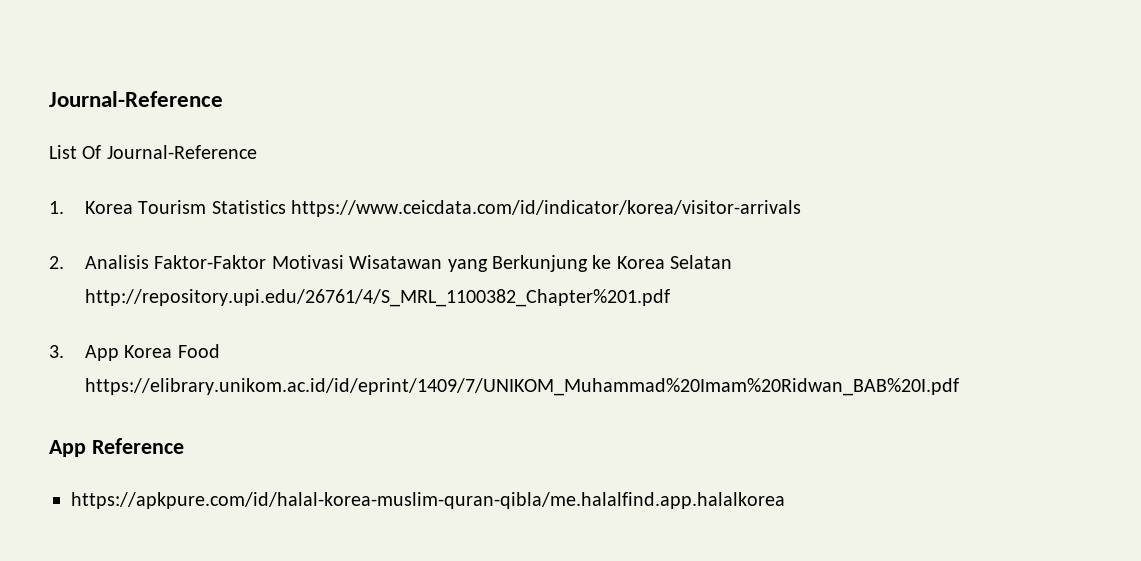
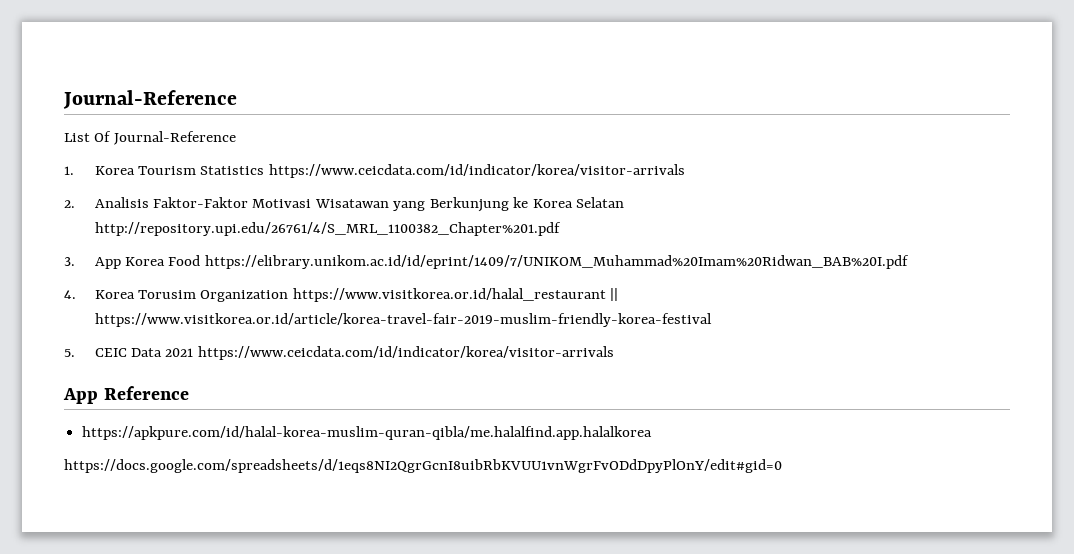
+ 4. Korea Torusim Organization https://www.visitkorea.or.id/halal_restaurant || https://www.visitkorea.or.id/article/korea-travel-fair-2019-muslim-friendly-korea-festival
+ 5. CEIC Data 2021 https://www.ceicdata.com/id/indicator/korea/visitor-arrivals
+ https://docs.google.com/spreadsheets/d/1eqs8NI2QgrGcnI8uibRbKVUU1vnWgrFvODdDpyPlOnY/edit#gid=0

